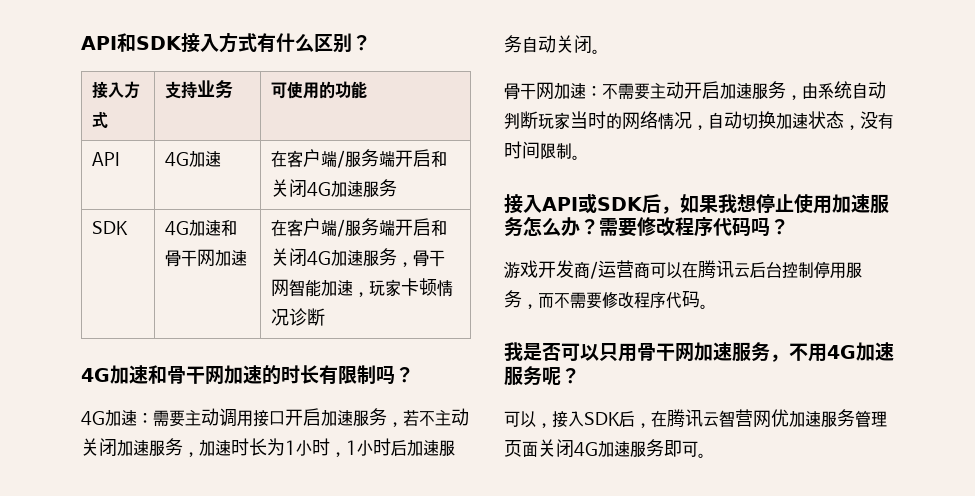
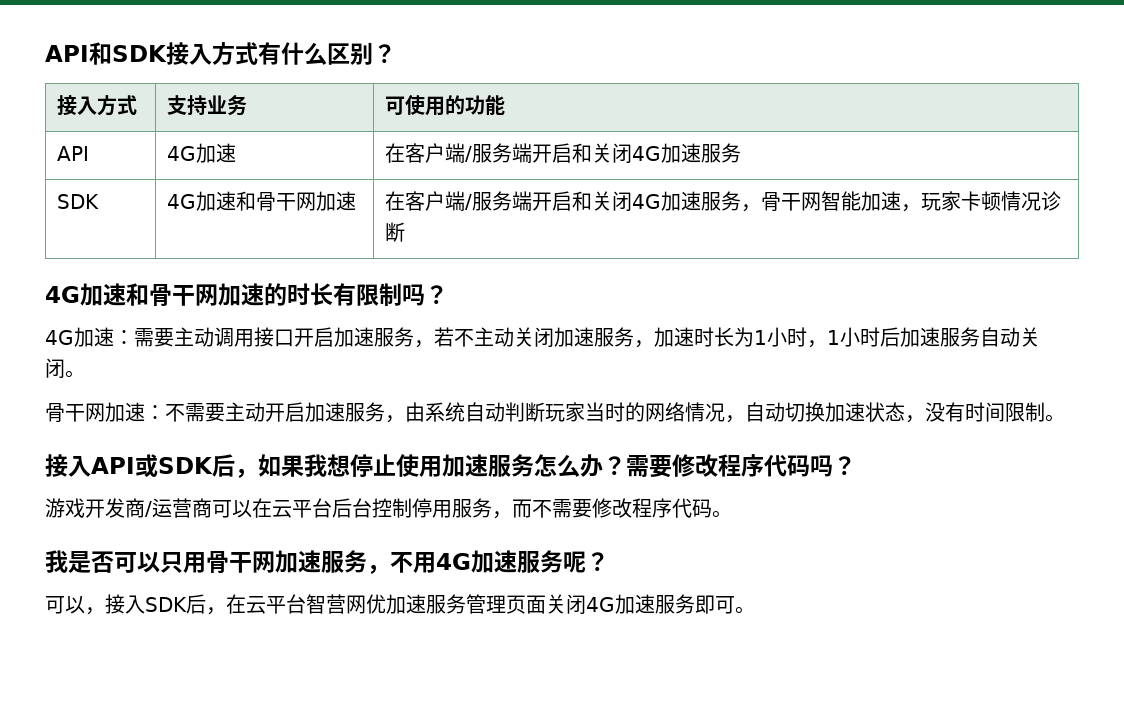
- 游戏开发商/运营商可以在腾讯云后台控制停用服务，而不需要修改程序代码。
+ 游戏开发商/运营商可以在云平台后台控制停用服务，而不需要修改程序代码。
- 可以，接入SDK后，在腾讯云智营网优加速服务管理页面关闭4G加速服务即可。
+ 可以，接入SDK后，在云平台智营网优加速服务管理页面关闭4G加速服务即可。

